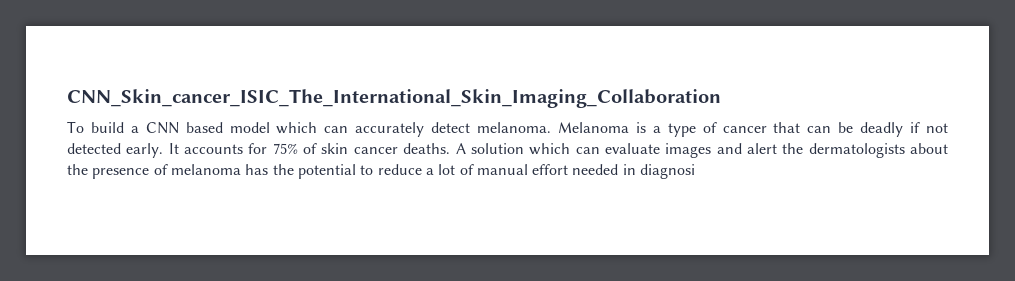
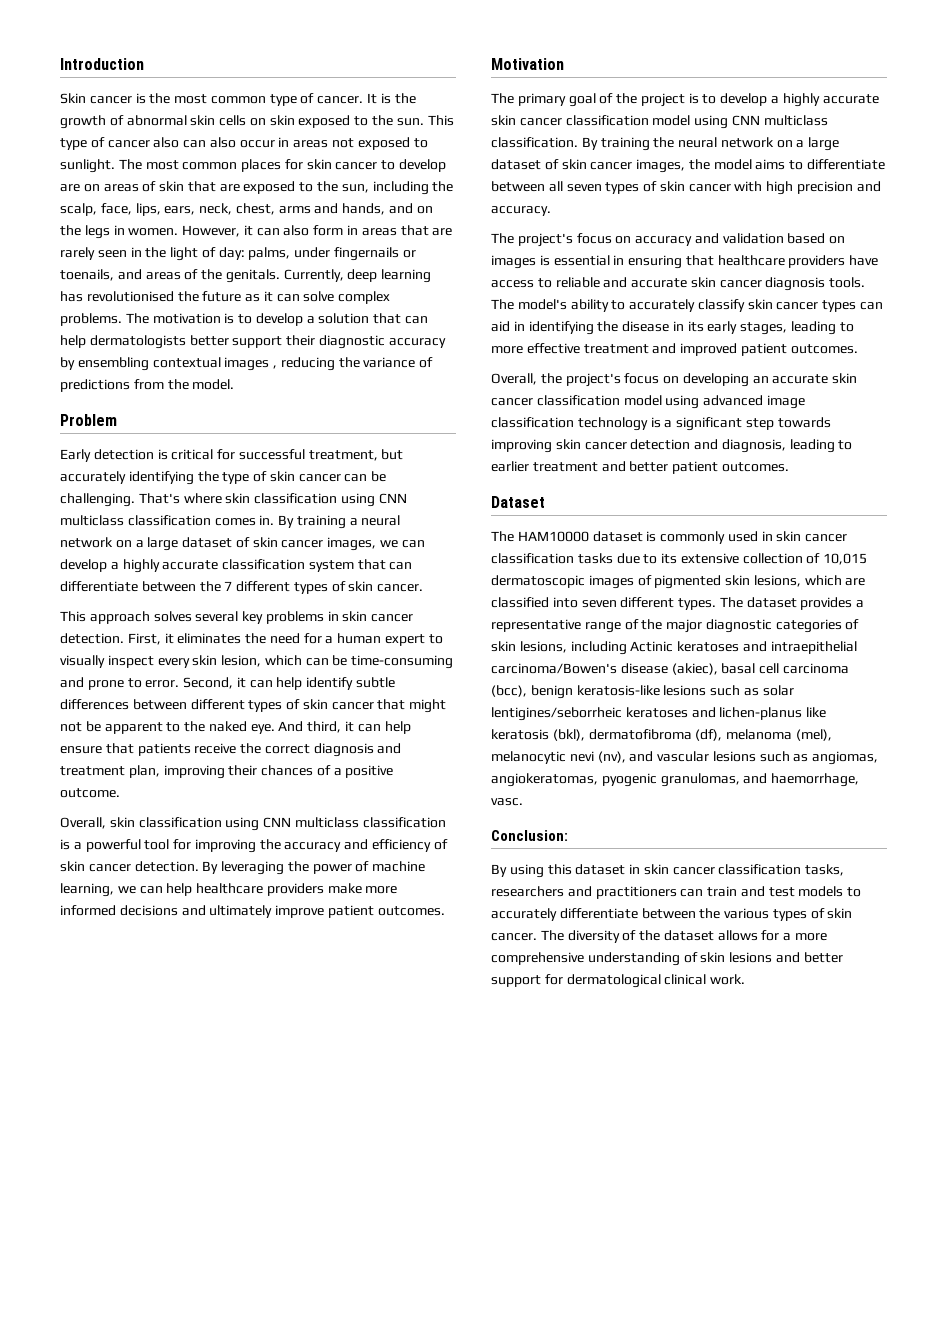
- CNN_Skin_cancer_ISIC_The_International_Skin_Imaging_Collaboration
- To build a CNN based model which can accurately detect melanoma. Melanoma is a type of cancer that can be deadly if not detected early. It accounts for 75% of skin cancer deaths. A solution which can evaluate images and alert the dermatologists about the presence of melanoma has the potential to reduce a lot of manual effort needed in diagnosi
+ Introduction
+ Skin cancer is the most common type of cancer. It is the growth of abnormal skin cells on skin exposed to the sun. This type of cancer also can also occur in areas not exposed to sunlight. The most common places for skin cancer to develop are on areas of skin that are exposed to the sun, including the scalp, face, lips, ears, neck, chest, arms and hands, and on the legs in women. However, it can also form in areas that are rarely seen in the light of day: palms, under fingernails or toenails, and areas of the genitals. Currently, deep learning has revolutionised the future as it can solve complex problems. The motivation is to develop a solution that can help dermatologists better support their diagnostic accuracy by ensembling contextual images , reducing the variance of predictions from the model.
+ Problem
+ Early detection is critical for successful treatment, but accurately identifying the type of skin cancer can be challenging. That's where skin classification using CNN multiclass classification comes in. By training a neural network on a large dataset of skin cancer images, we can develop a highly accurate classification system that can differentiate between the 7 different types of skin cancer.
+ This approach solves several key problems in skin cancer detection. First, it eliminates the need for a human expert to visually inspect every skin lesion, which can be time-consuming and prone to error. Second, it can help identify subtle differences between different types of skin cancer that might not be apparent to the naked eye. And third, it can help ensure that patients receive the correct diagnosis and treatment plan, improving their chances of a positive outcome.
+ Overall, skin classification using CNN multiclass classification is a powerful tool for improving the accuracy and efficiency of skin cancer detection. By leveraging the power of machine learning, we can help healthcare providers make more informed decisions and ultimately improve patient outcomes.
+ Motivation
+ The primary goal of the project is to develop a highly accurate skin cancer classification model using CNN multiclass classification. By training the neural network on a large dataset of skin cancer images, the model aims to differentiate between all seven types of skin cancer with high precision and accuracy.
+ The project's focus on accuracy and validation based on images is essential in ensuring that healthcare providers have access to reliable and accurate skin cancer diagnosis tools. The model's ability to accurately classify skin cancer types can aid in identifying the disease in its early stages, leading to more effective treatment and improved patient outcomes.
+ Overall, the project's focus on developing an accurate skin cancer classification model using advanced image classification technology is a significant step towards improving skin cancer detection and diagnosis, leading to earlier treatment and better patient outcomes.
+ Dataset
+ The HAM10000 dataset is commonly used in skin cancer classification tasks due to its extensive collection of 10,015 dermatoscopic images of pigmented skin lesions, which are classified into seven different types. The dataset provides a representative range of the major diagnostic categories of skin lesions, including Actinic keratoses and intraepithelial carcinoma/Bowen's disease (akiec), basal cell carcinoma (bcc), benign keratosis-like lesions such as solar lentigines/seborrheic keratoses and lichen-planus like keratosis (bkl), dermatofibroma (df), melanoma (mel), melanocytic nevi (nv), and vascular lesions such as angiomas, angiokeratomas, pyogenic granulomas, and haemorrhage, vasc.
+ Conclusion:
+ By using this dataset in skin cancer classification tasks, researchers and practitioners can train and test models to accurately differentiate between the various types of skin cancer. The diversity of the dataset allows for a more comprehensive understanding of skin lesions and better support for dermatological clinical work.

